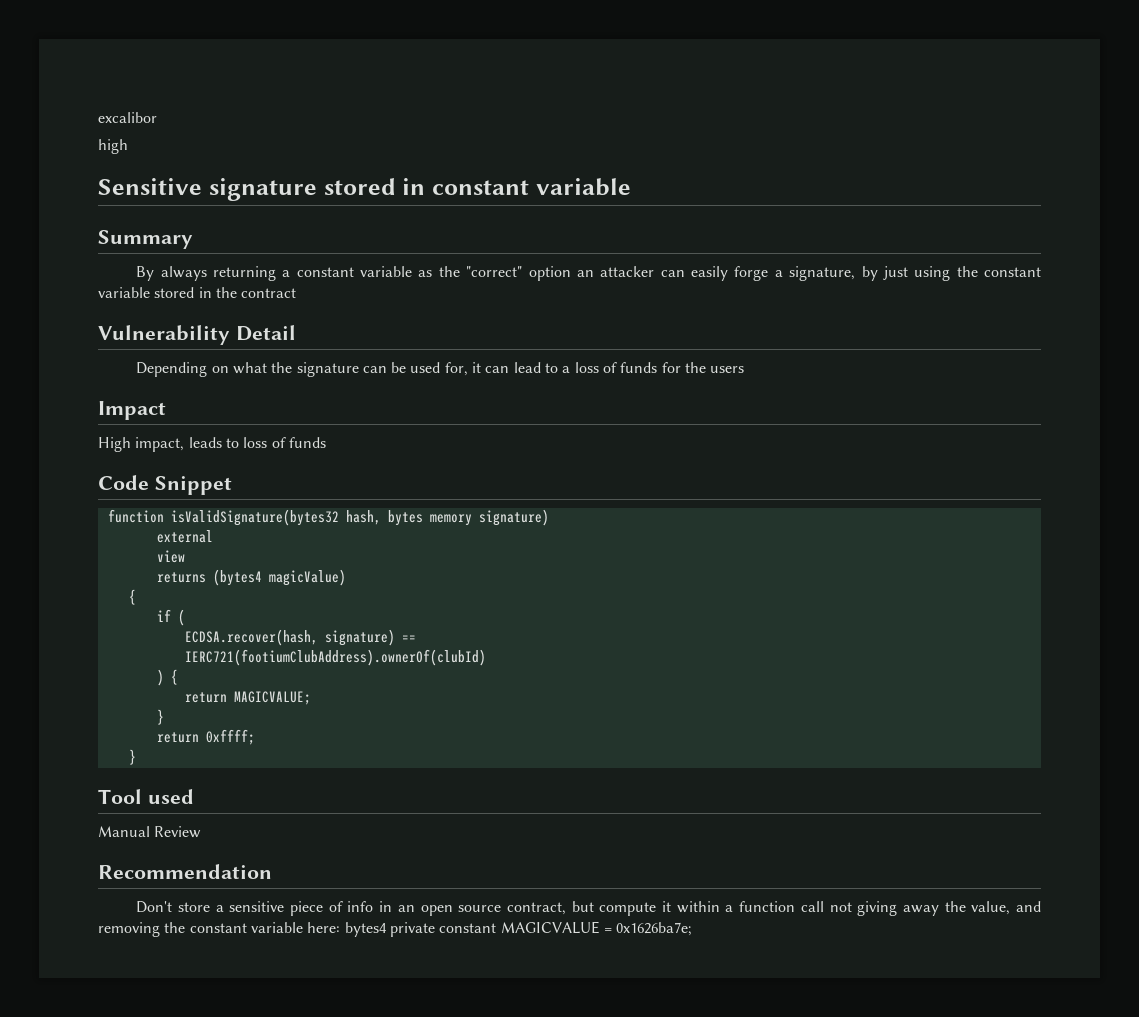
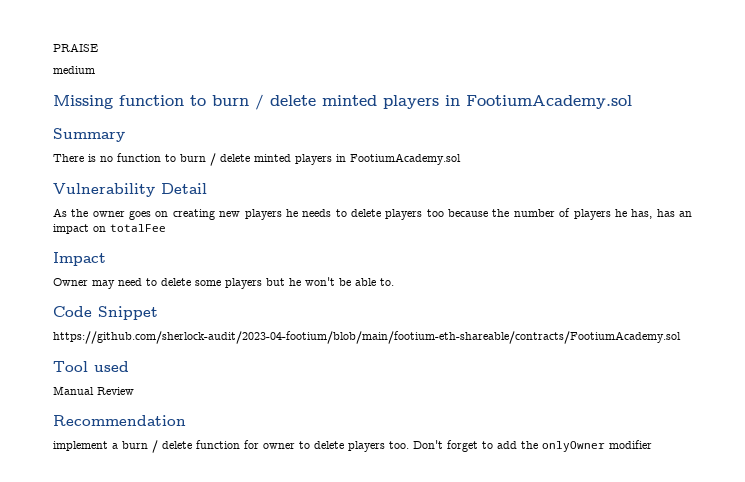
- excalibor
- high
- Sensitive signature stored in constant variable
+ PRAISE
+ medium
+ Missing function to burn / delete minted players in FootiumAcademy.sol
  Summary
- By always returning a constant variable as the "correct" option an attacker can easily forge a signature, by just using the constant variable stored in the contract
+ There is no function to burn / delete minted players in FootiumAcademy.sol
  Vulnerability Detail
- Depending on what the signature can be used for, it can lead to a loss of funds for the users
+ As the owner goes on creating new players he needs to delete players too because the number of players he has, has an impact on totalFee
  Impact
- High impact, leads to loss of funds
+ Owner may need to delete some players but he won't be able to.
  Code Snippet
- function isValidSignature(bytes32 hash, bytes memory signature)
- external
- view
- returns (bytes4 magicValue)
- {
- if (
- ECDSA.recover(hash, signature) ==
- IERC721(footiumClubAddress).ownerOf(clubId)
- ) {
- return MAGICVALUE;
- }
- return 0xffff;
- }
+ https://github.com/sherlock-audit/2023-04-footium/blob/main/footium-eth-shareable/contracts/FootiumAcademy.sol
- Don't store a sensitive piece of info in an open source contract, but compute it within a function call not giving away the value, and removing the constant variable here: bytes4 private constant MAGICVALUE = 0x1626ba7e;
+ implement a burn / delete function for owner to delete players too. Don't forget to add the onlyOwner modifier

